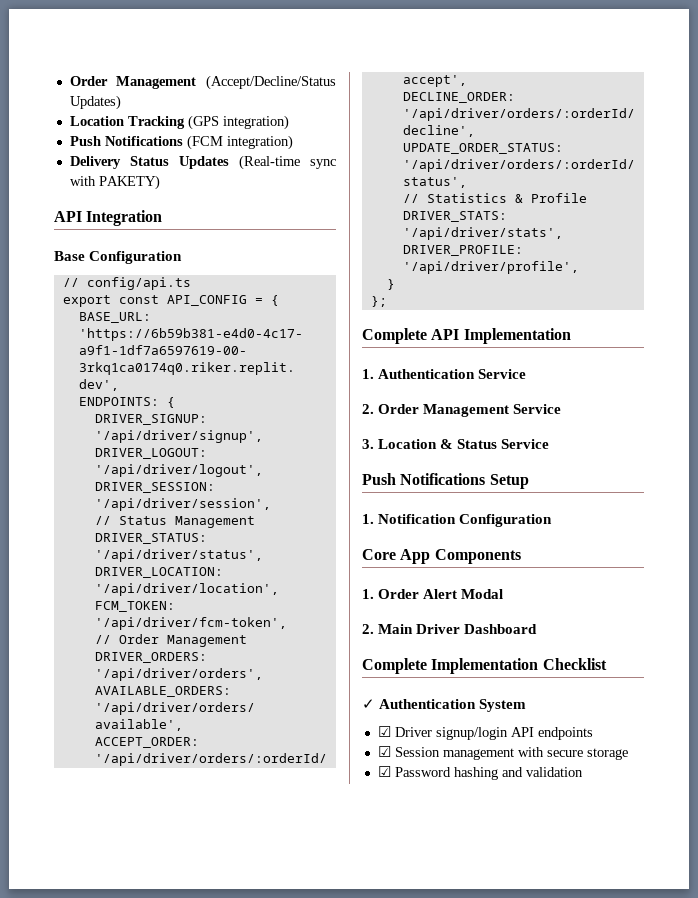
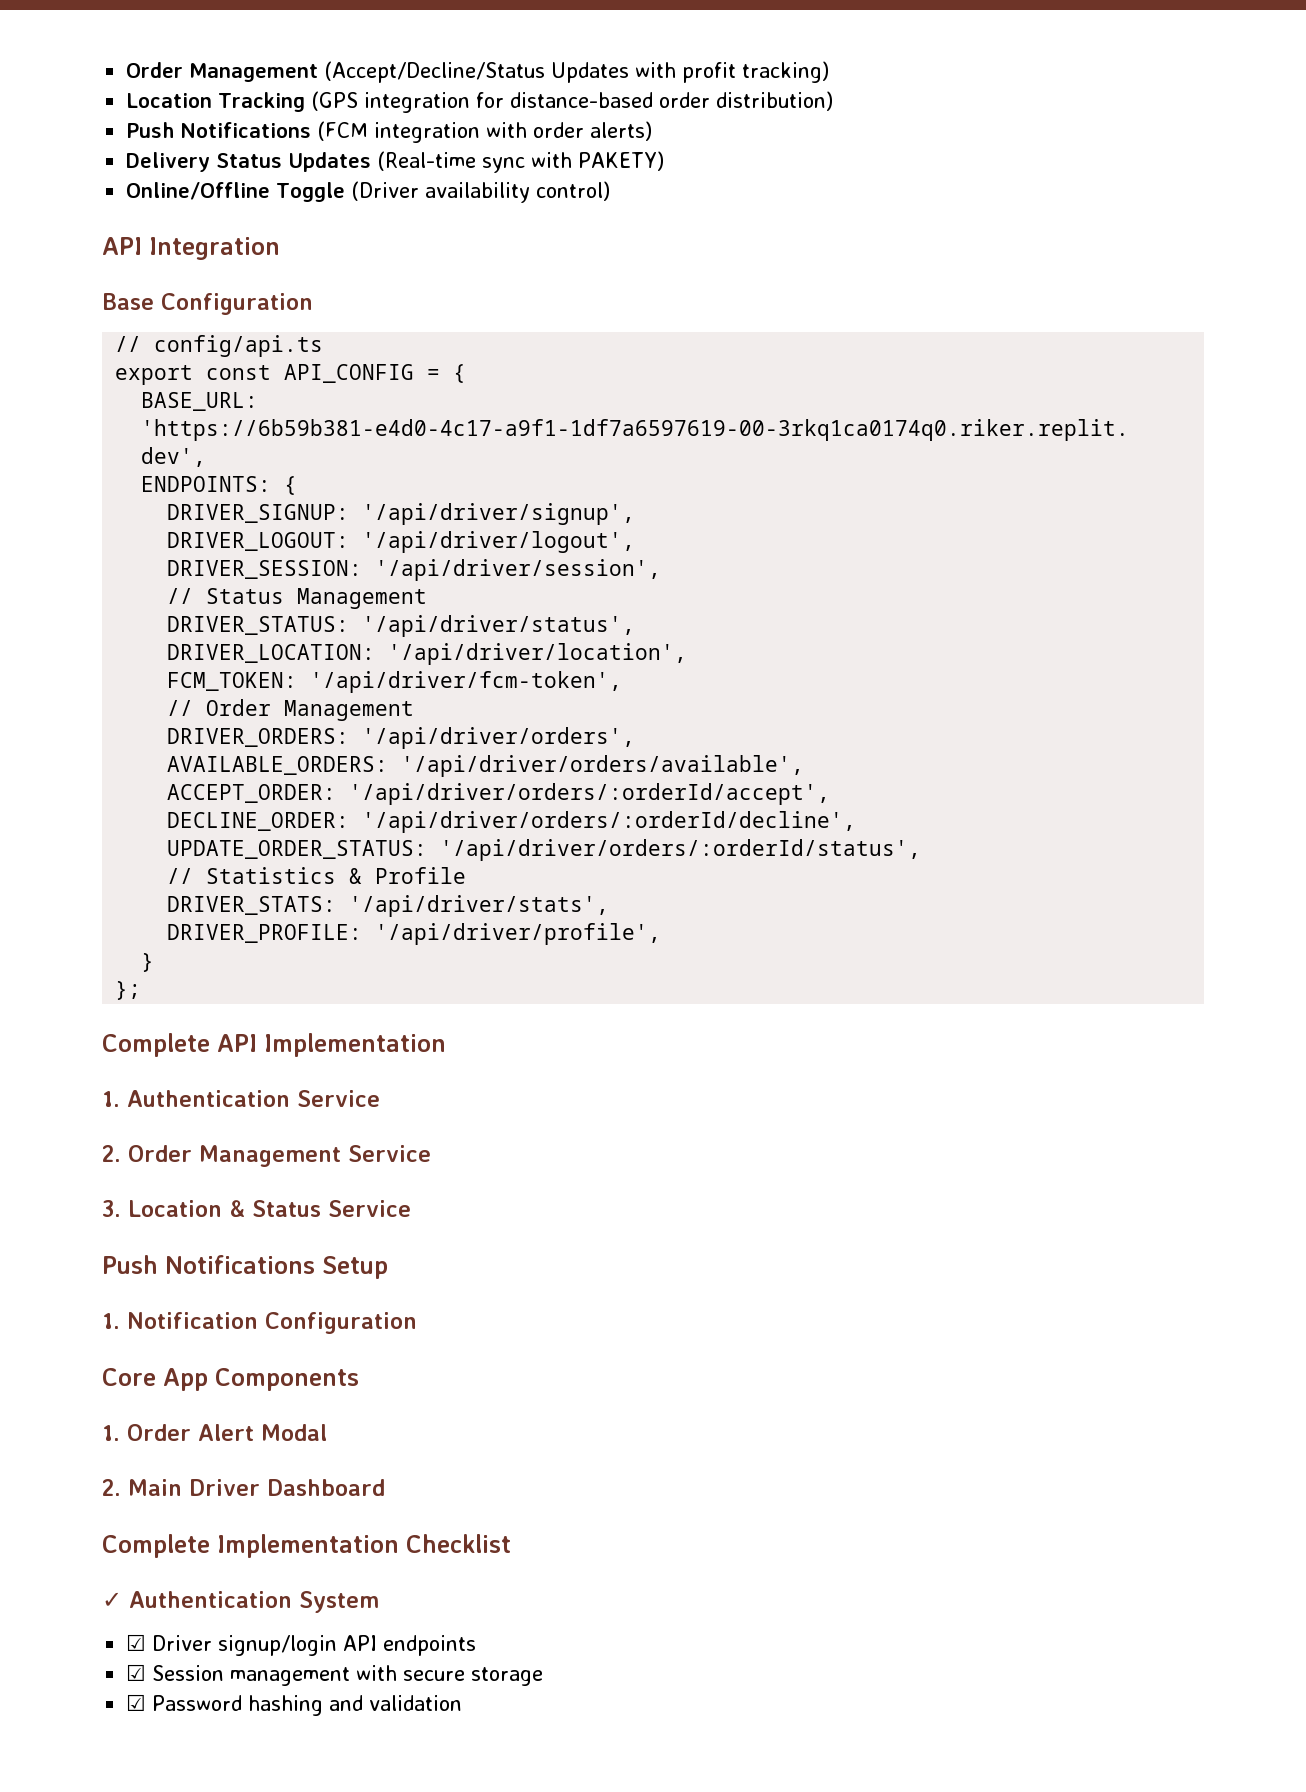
- Order Management (Accept/Decline/Status Updates)
+ Order Management (Accept/Decline/Status Updates with profit tracking)
- Location Tracking (GPS integration)
+ Location Tracking (GPS integration for distance-based order distribution)
- Push Notifications (FCM integration)
+ Push Notifications (FCM integration with order alerts)
+ Online/Offline Toggle (Driver availability control)

